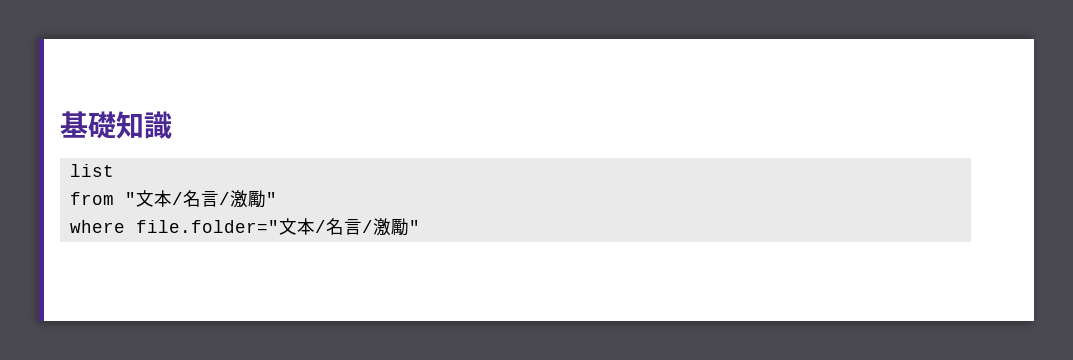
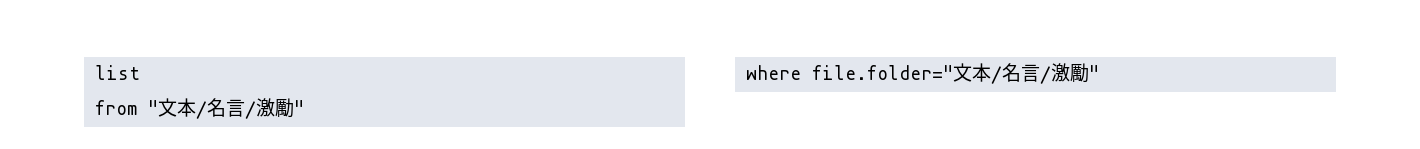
- 基礎知識

